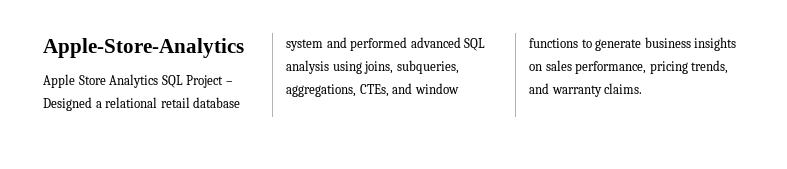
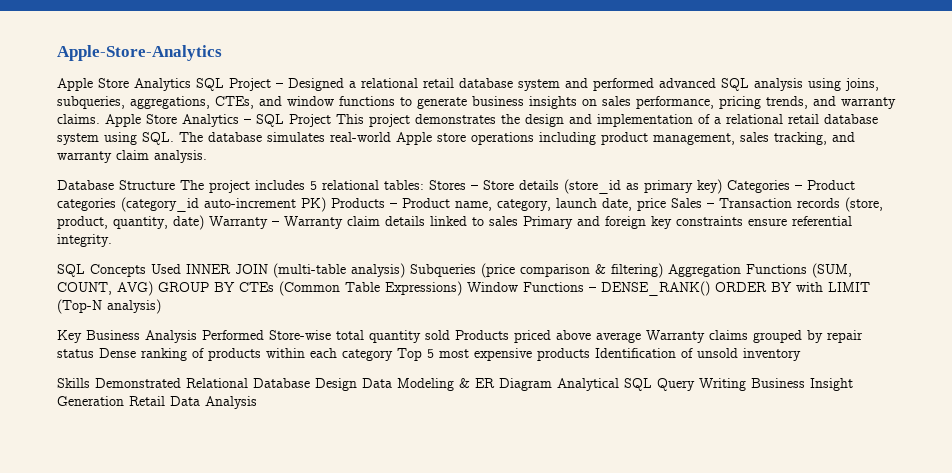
+ Apple Store Analytics – SQL Project This project demonstrates the design and implementation of a relational retail database system using SQL. The database simulates real-world Apple store operations including product management, sales tracking, and warranty claim analysis.
+ Database Structure The project includes 5 relational tables: Stores – Store details (store_id as primary key) Categories – Product categories (category_id auto-increment PK) Products – Product name, category, launch date, price Sales – Transaction records (store, product, quantity, date) Warranty – Warranty claim details linked to sales Primary and foreign key constraints ensure referential integrity.
+ SQL Concepts Used INNER JOIN (multi-table analysis) Subqueries (price comparison & filtering) Aggregation Functions (SUM, COUNT, AVG) GROUP BY CTEs (Common Table Expressions) Window Functions – DENSE_RANK() ORDER BY with LIMIT (Top-N analysis)
+ Key Business Analysis Performed Store-wise total quantity sold Products priced above average Warranty claims grouped by repair status Dense ranking of products within each category Top 5 most expensive products Identification of unsold inventory
+ Skills Demonstrated Relational Database Design Data Modeling & ER Diagram Analytical SQL Query Writing Business Insight Generation Retail Data Analysis

